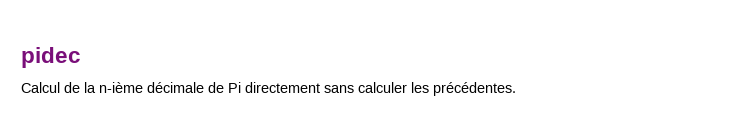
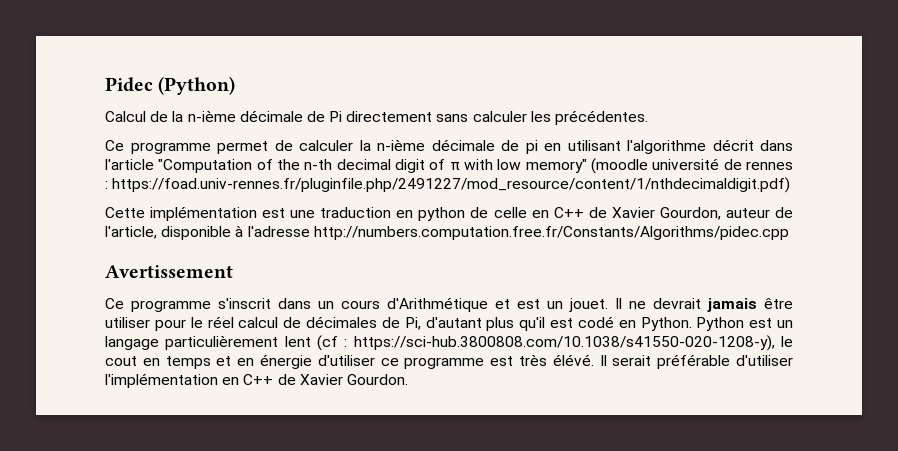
- pidec
+ Pidec (Python)
+ Ce programme permet de calculer la n-ième décimale de pi en utilisant l'algorithme décrit dans l'article "Computation of the n-th decimal digit of π with low memory" (moodle université de rennes : https://foad.univ-rennes.fr/pluginfile.php/2491227/mod_resource/content/1/nthdecimaldigit.pdf)
+ Cette implémentation est une traduction en python de celle en C++ de Xavier Gourdon, auteur de l'article, disponible à l'adresse http://numbers.computation.free.fr/Constants/Algorithms/pidec.cpp
+ Avertissement
+ Ce programme s'inscrit dans un cours d'Arithmétique et est un jouet. Il ne devrait jamais être utiliser pour le réel calcul de décimales de Pi, d'autant plus qu'il est codé en Python. Python est un langage particulièrement lent (cf : https://sci-hub.3800808.com/10.1038/s41550-020-1208-y), le cout en temps et en énergie d'utiliser ce programme est très élévé. Il serait préférable d'utiliser l'implémentation en C++ de Xavier Gourdon.

